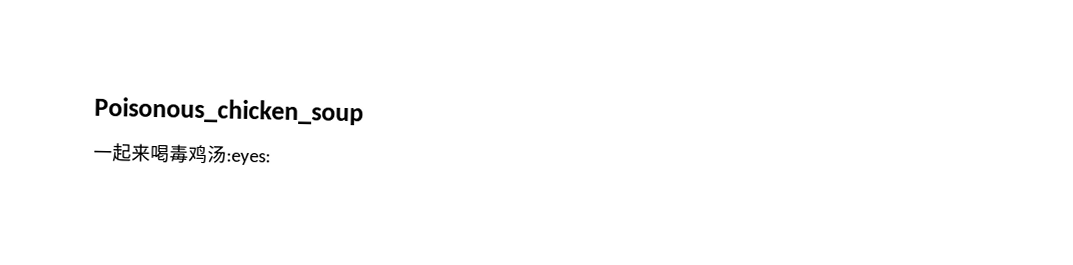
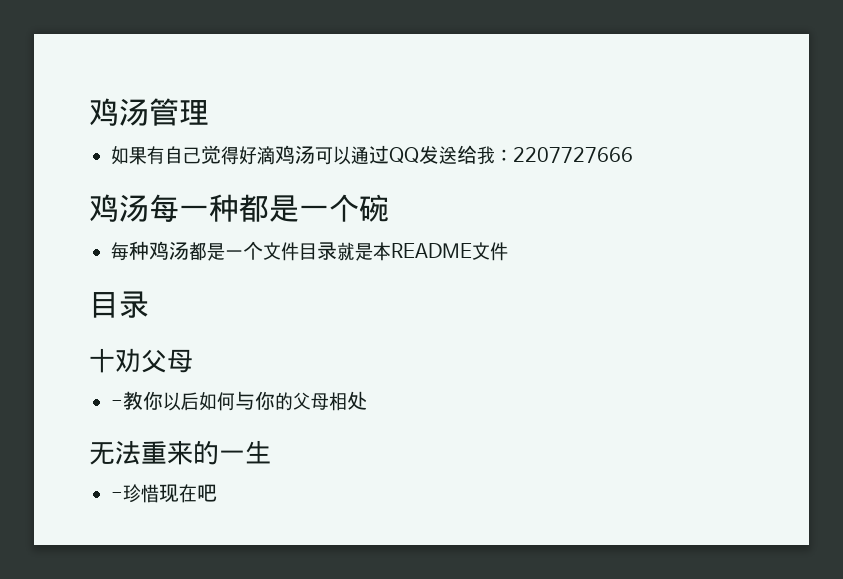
- Poisonous_chicken_soup
- 一起来喝毒鸡汤:eyes:
+ 鸡汤管理
+ 如果有自己觉得好滴鸡汤可以通过QQ发送给我：2207727666
+ 鸡汤每一种都是一个碗
+ 每种鸡汤都是一个文件目录就是本README文件
+ 目录
+ 十劝父母
+ -教你以后如何与你的父母相处
+ 无法重来的一生
+ -珍惜现在吧

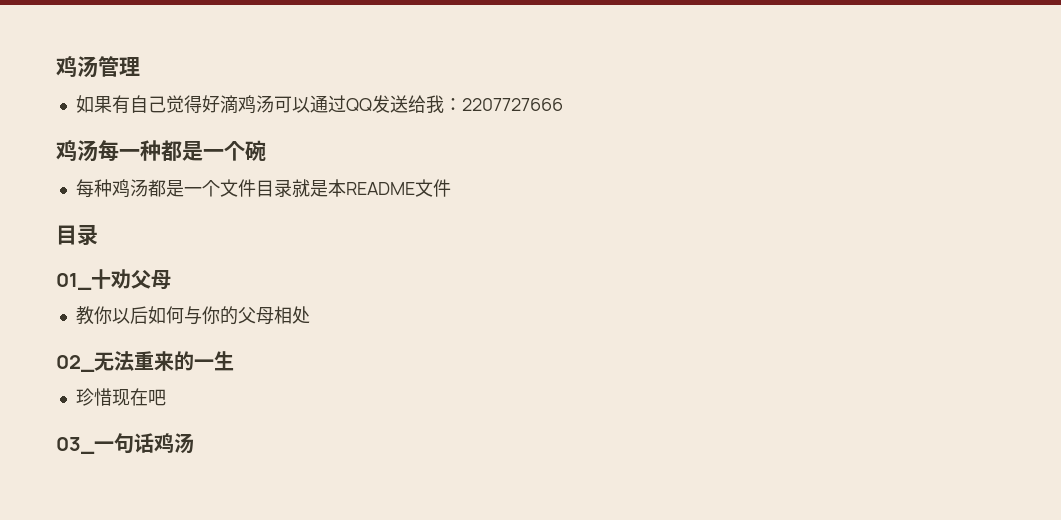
- 十劝父母
+ 01_十劝父母
- -教你以后如何与你的父母相处
+ 教你以后如何与你的父母相处
- 无法重来的一生
+ 02_无法重来的一生
- -珍惜现在吧
+ 珍惜现在吧
+ 03_一句话鸡汤

